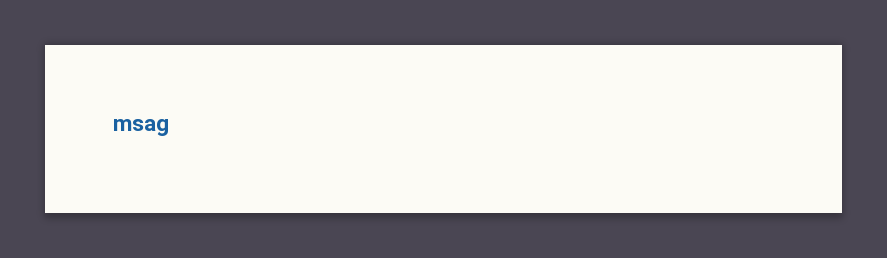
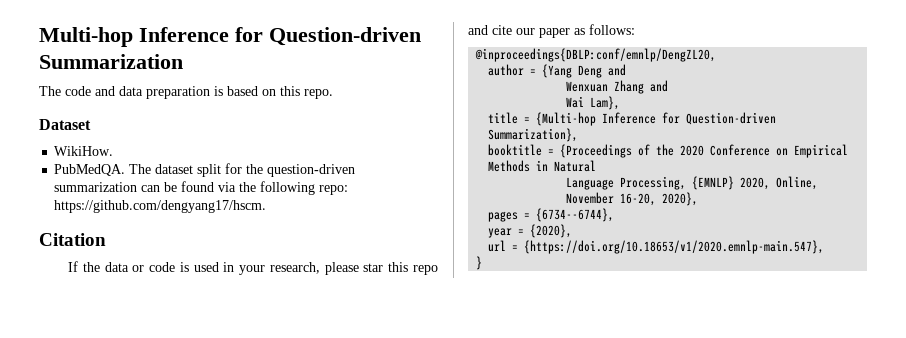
- msag
+ Multi-hop Inference for Question-driven Summarization
+ The code and data preparation is based on this repo.
+ Dataset
+ WikiHow.
+ PubMedQA. The dataset split for the question-driven summarization can be found via the following repo: https://github.com/dengyang17/hscm.
+ Citation
+ If the data or code is used in your research, please star this repo and cite our paper as follows:
+ @inproceedings{DBLP:conf/emnlp/DengZL20,
+ author = {Yang Deng and
+ Wenxuan Zhang and
+ Wai Lam},
+ title = {Multi-hop Inference for Question-driven Summarization},
+ booktitle = {Proceedings of the 2020 Conference on Empirical Methods in Natural
+ Language Processing, {EMNLP} 2020, Online, November 16-20, 2020},
+ pages = {6734--6744},
+ year = {2020},
+ url = {https://doi.org/10.18653/v1/2020.emnlp-main.547},
+ }

